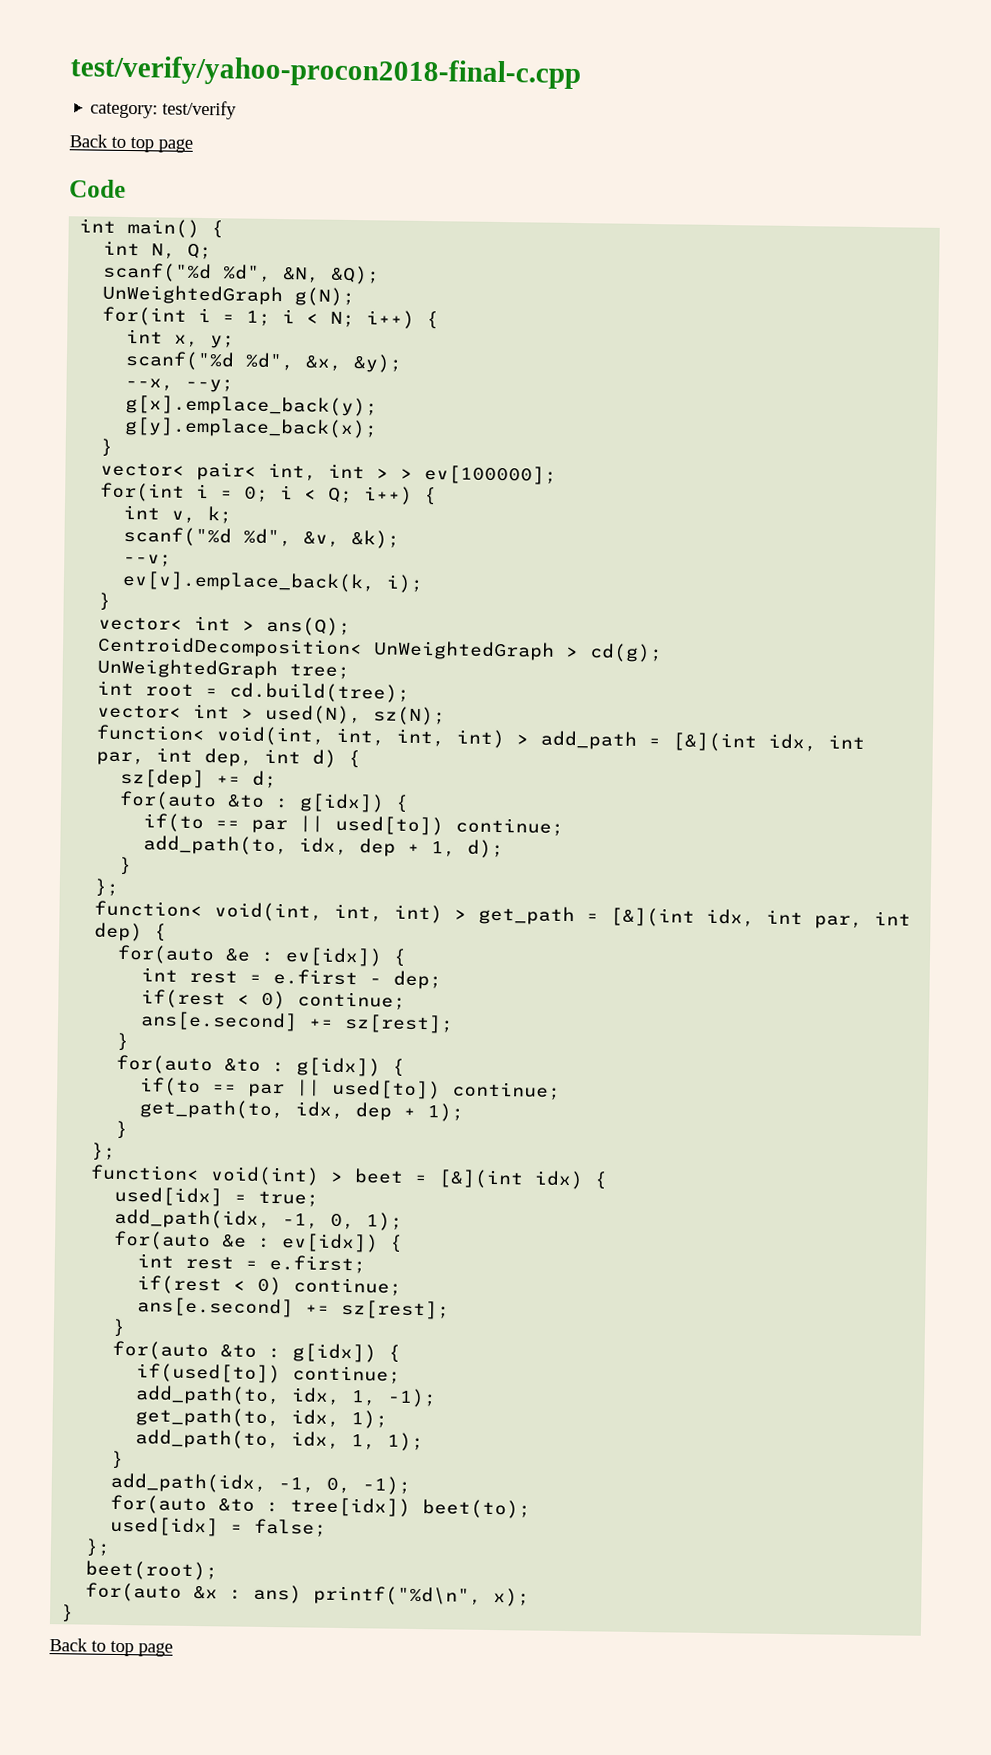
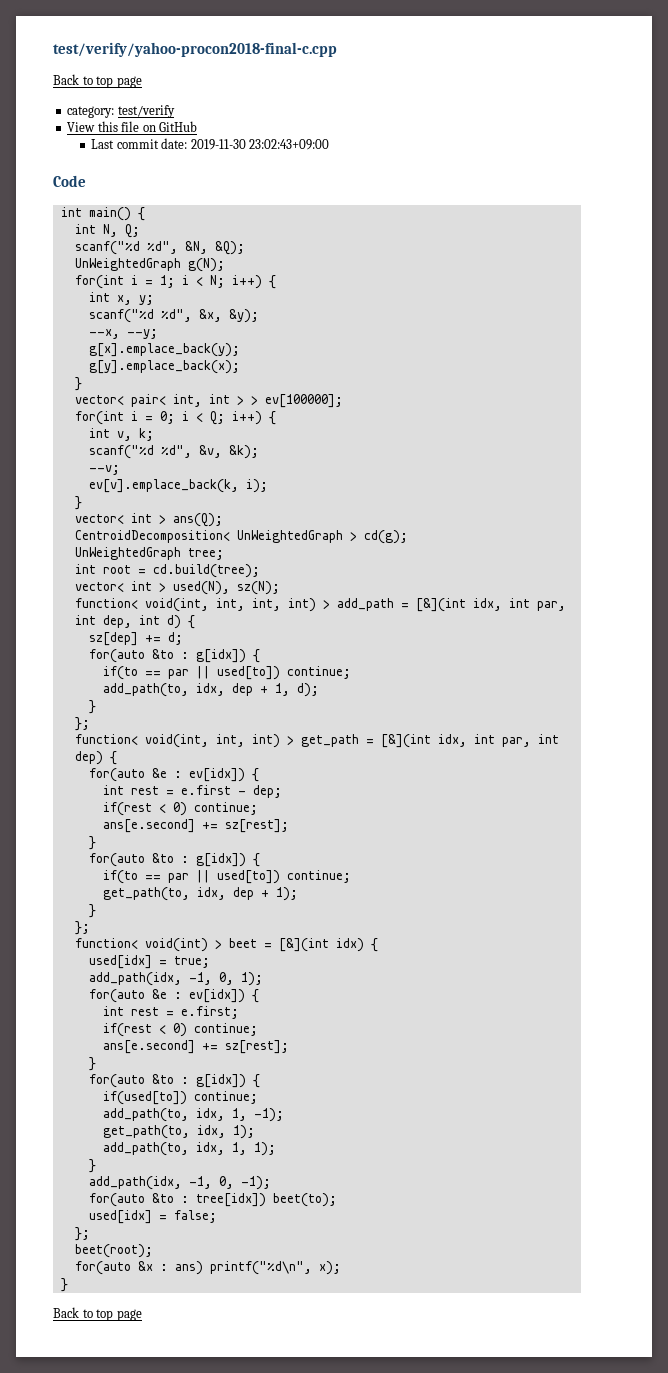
  test/verify/yahoo-procon2018-final-c.cpp
+ Back to top page
  category: test/verify
- Back to top page
+ View this file on GitHub
+ Last commit date: 2019-11-30 23:02:43+09:00

